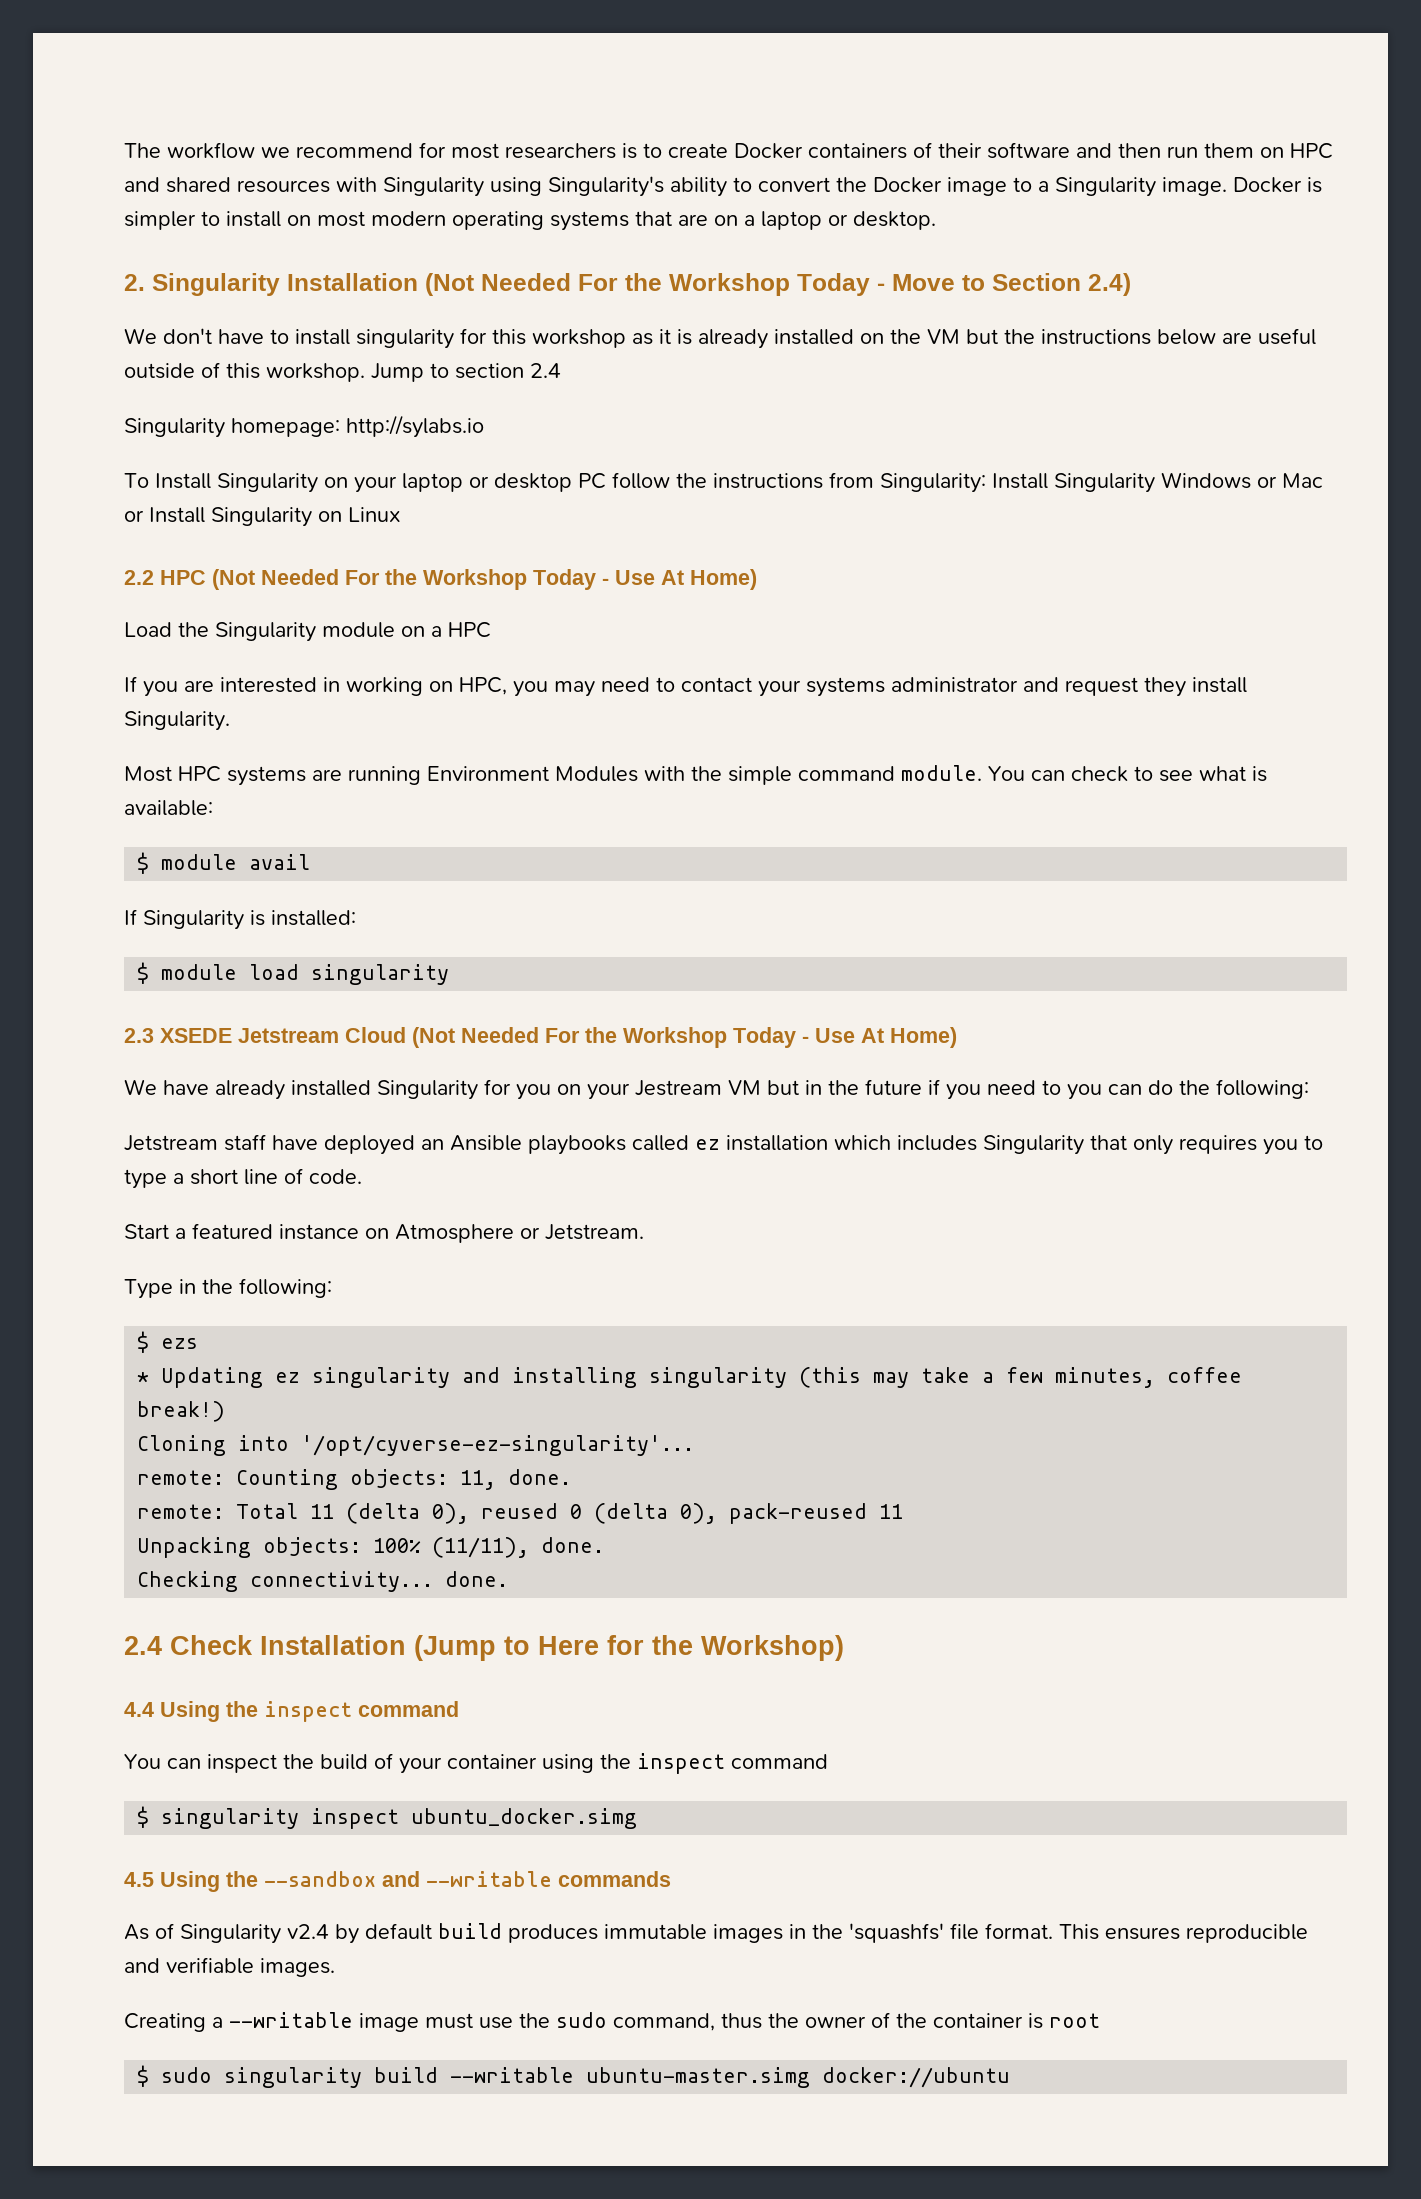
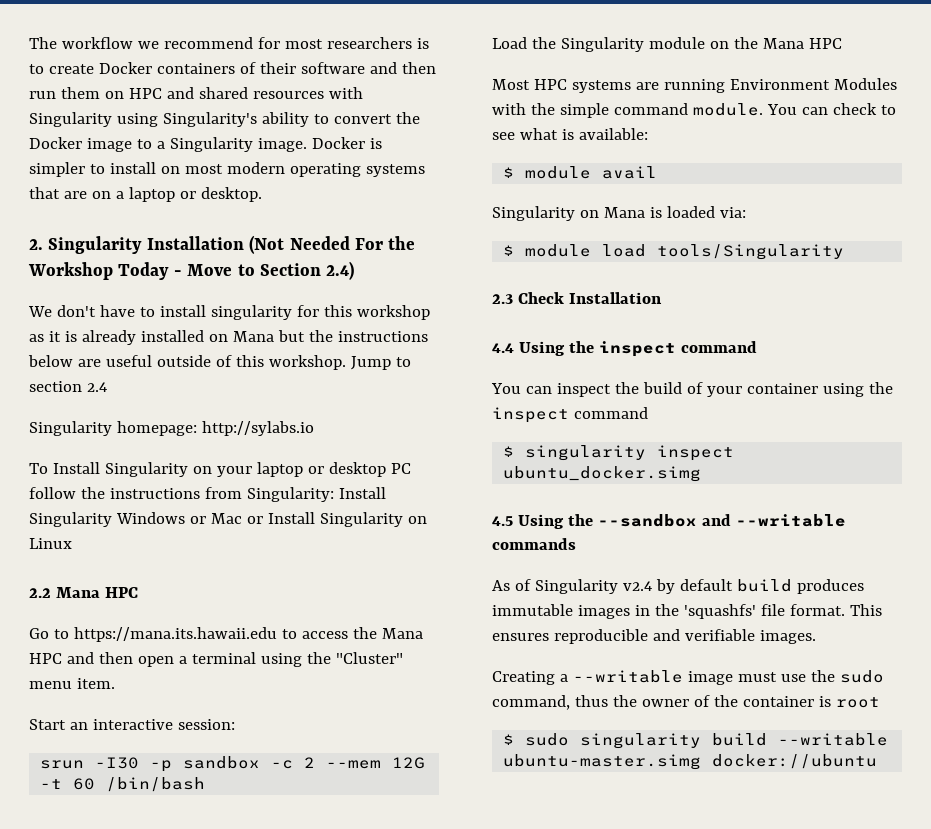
- We don't have to install singularity for this workshop as it is already installed on the VM but the instructions below are useful outside of this workshop.
+ We don't have to install singularity for this workshop as it is already installed on Mana but the instructions below are useful outside of this workshop.
- 2.2 HPC (Not Needed For the Workshop Today - Use At Home)
+ 2.2 Mana HPC
+ Go to https://mana.its.hawaii.edu to access the Mana HPC and then open a terminal using the "Cluster" menu item.
+ Start an interactive session:
+ srun -I30 -p sandbox -c 2 --mem 12G -t 60 /bin/bash
- Load the Singularity module on a HPC
- If you are interested in working on HPC, you may need to contact your systems administrator and request they install Singularity.
+ Load the Singularity module on the Mana HPC
- If Singularity is installed:
+ Singularity on Mana is loaded via:
- $ module load singularity
+ $ module load tools/Singularity
- 2.3 XSEDE Jetstream Cloud (Not Needed For the Workshop Today - Use At Home)
- We have already installed Singularity for you on your Jestream VM but in the future if you need to you can do the following:
- Jetstream staff have deployed an Ansible playbooks called ez installation which includes Singularity that only requires you to type a short line of code.
- Start a featured instance on Atmosphere or Jetstream.
- Type in the following:
- $ ezs
- * Updating ez singularity and installing singularity (this may take a few minutes, coffee break!)
- Cloning into '/opt/cyverse-ez-singularity'...
- remote: Counting objects: 11, done.
- remote: Total 11 (delta 0), reused 0 (delta 0), pack-reused 11
- Unpacking objects: 100% (11/11), done.
- Checking connectivity... done.
- 2.4 Check Installation (Jump to Here for the Workshop)
+ 2.3 Check Installation

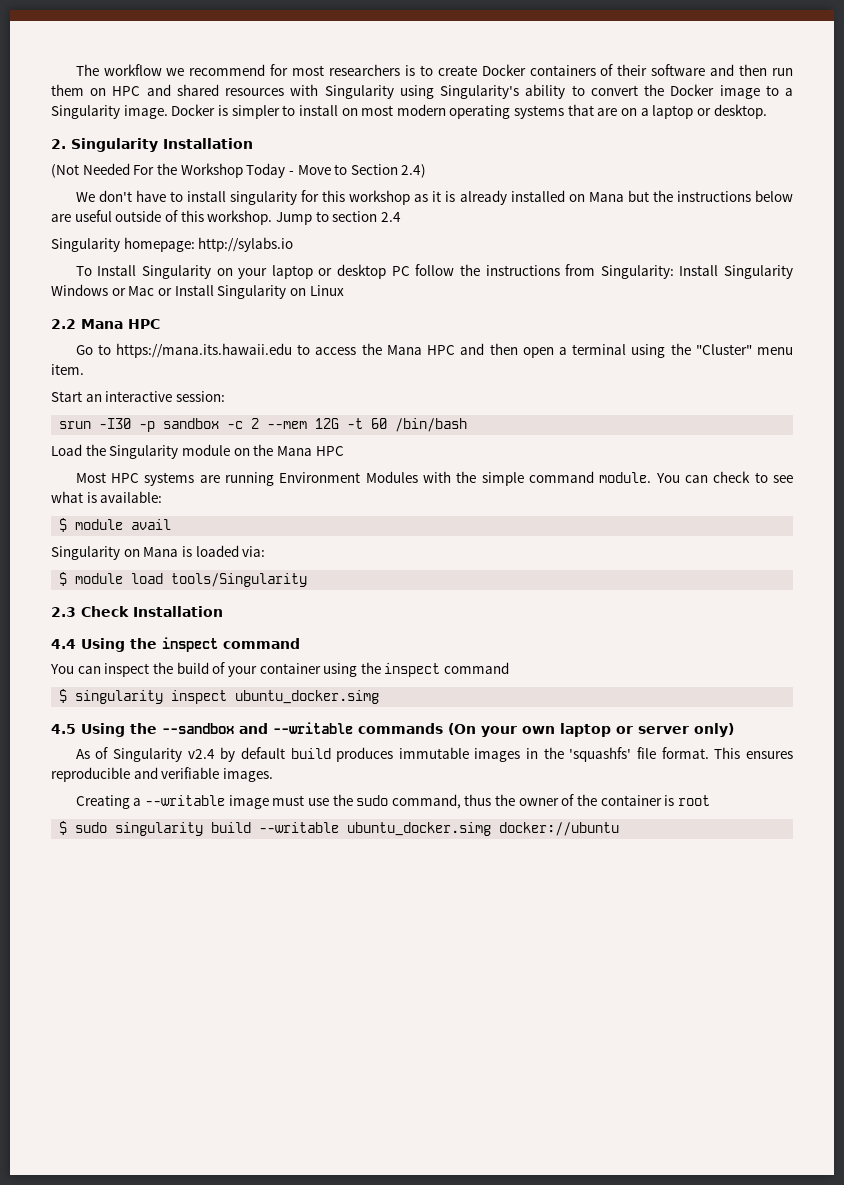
- 2. Singularity Installation (Not Needed For the Workshop Today - Move to Section 2.4)
+ 2. Singularity Installation
+ (Not Needed For the Workshop Today - Move to Section 2.4)
- 4.5 Using the --sandbox and --writable commands
+ 4.5 Using the --sandbox and --writable commands (On your own laptop or server only)
- $ sudo singularity build --writable ubuntu-master.simg docker://ubuntu
+ $ sudo singularity build --writable ubuntu_docker.simg docker://ubuntu

